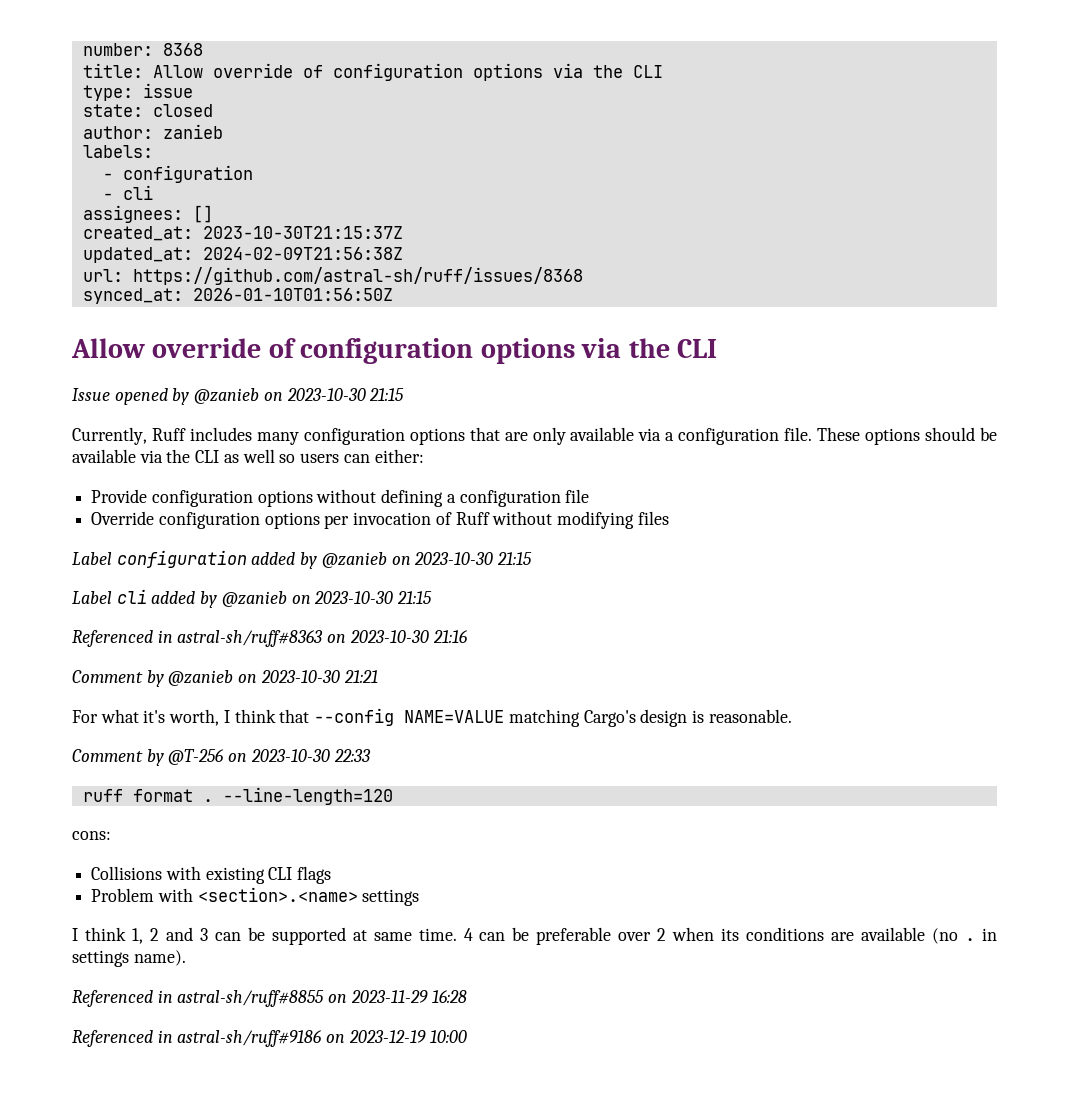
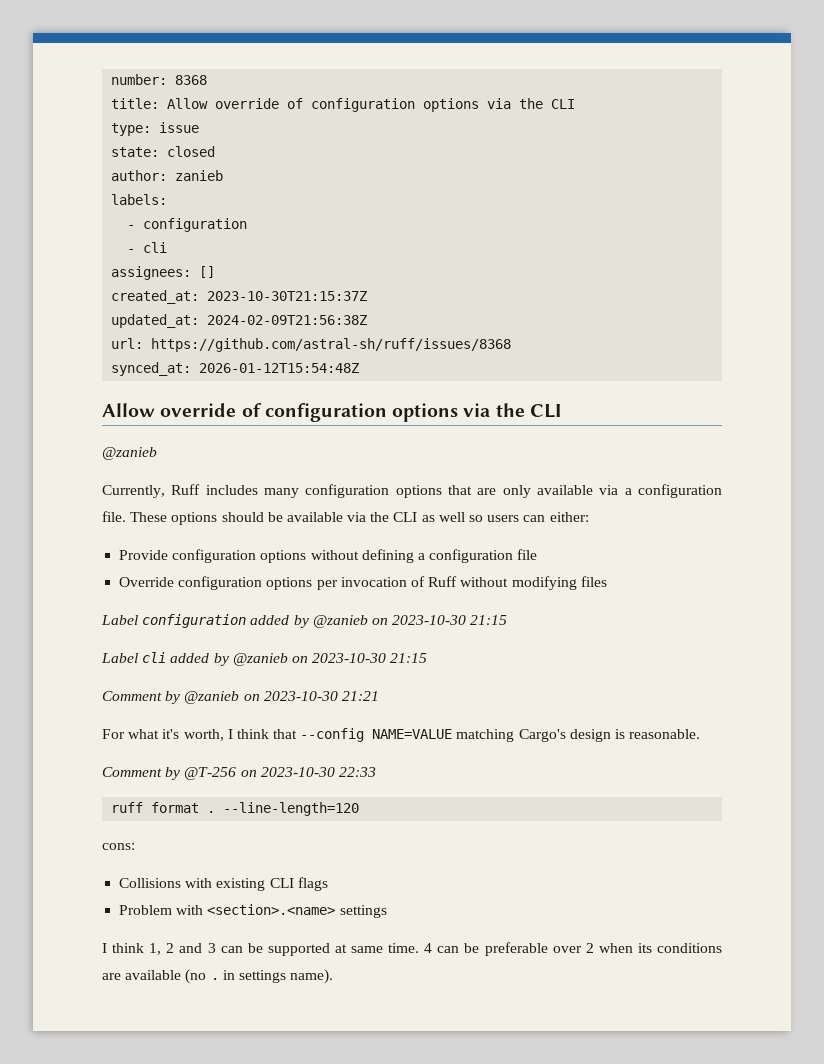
- synced_at: 2026-01-10T01:56:50Z
+ synced_at: 2026-01-12T15:54:48Z
  Allow override of configuration options via the CLI
- Issue opened by @zanieb on 2023-10-30 21:15
+ @zanieb
- Referenced in astral-sh/ruff#8363 on 2023-10-30 21:16
- Referenced in astral-sh/ruff#8855 on 2023-11-29 16:28
- Referenced in astral-sh/ruff#9186 on 2023-12-19 10:00

